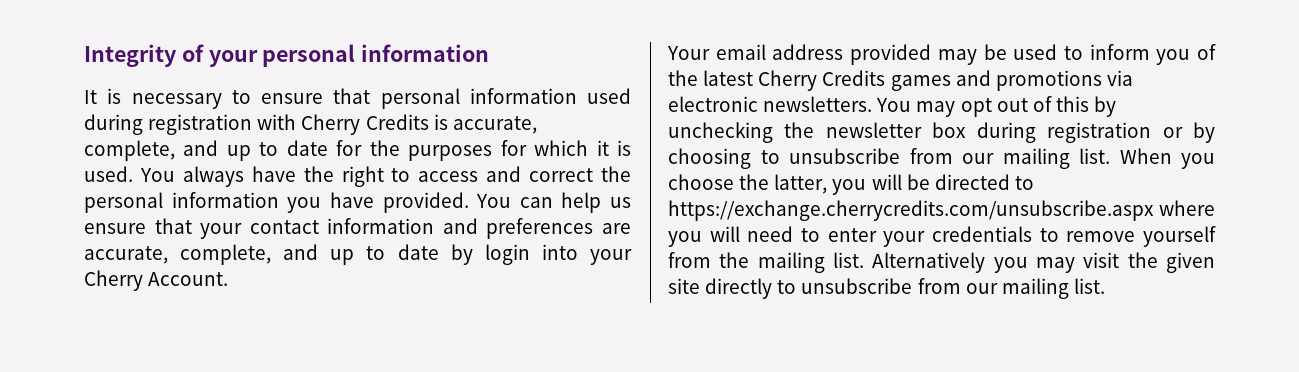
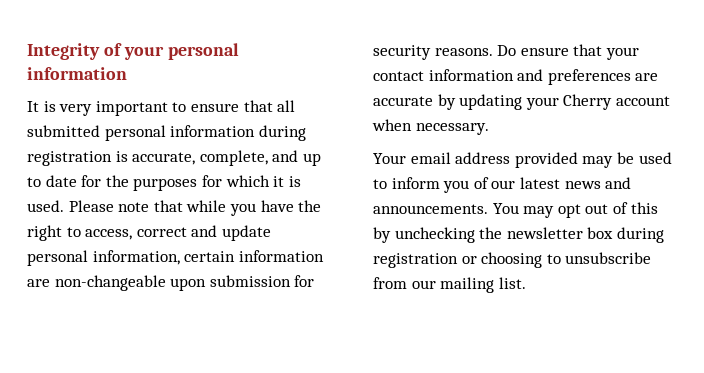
- It is necessary to ensure that personal information used during registration with Cherry Credits is accurate, complete, and up to date for the purposes for which it is used.
+ It is very important to ensure that all submitted personal information during registration is accurate, complete, and up to date for the purposes for which it is used.
- You always have the right to access and correct the personal information you have provided. You can help us ensure that your contact information and preferences are accurate, complete, and up to date by login into your Cherry Account.
+ Please note that while you have the right to access, correct and update personal information, certain information are non-changeable upon submission for security reasons. Do ensure that your contact information and preferences are accurate by updating your Cherry account when necessary.
- Your email address provided may be used to inform you of the latest Cherry Credits games and promotions via electronic newsletters.
+ Your email address provided may be used to inform you of our latest news and announcements.
- You may opt out of this by unchecking the newsletter box during registration or by choosing to unsubscribe from our mailing list. When you choose the latter, you will be directed to https://exchange.cherrycredits.com/unsubscribe.aspx where you will need to enter your credentials to remove yourself from the mailing list. Alternatively you may visit the given site directly to unsubscribe from our mailing list.
+ You may opt out of this by unchecking the newsletter box during registration or choosing to unsubscribe from our mailing list.

